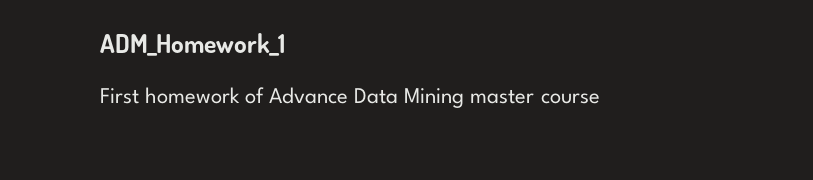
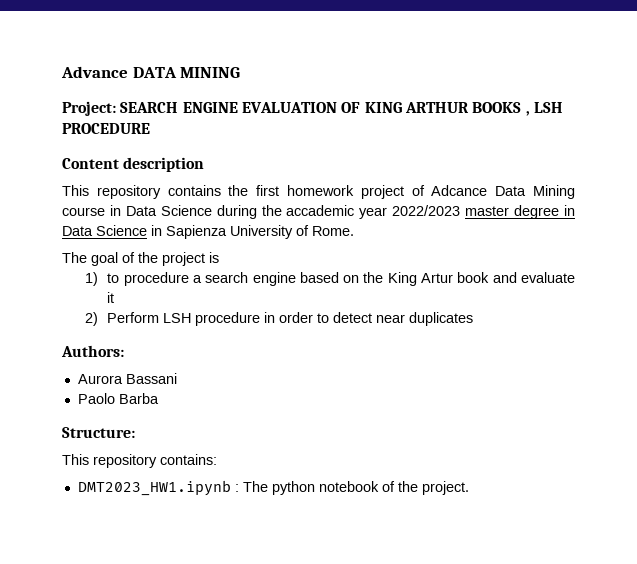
- ADM_Homework_1
- First homework of Advance Data Mining master course
+ Advance DATA MINING
+ Project: SEARCH ENGINE EVALUATION OF KING ARTHUR BOOKS , LSH PROCEDURE
+ Content description
+ This repository contains the first homework project of Adcance Data Mining course in Data Science during the accademic year 2022/2023 master degree in Data Science in Sapienza University of Rome.
+ The goal of the project is
+ 1) to procedure a search engine based on the King Artur book and evaluate it
+ 2) Perform LSH procedure in order to detect near duplicates
+ Authors:
+ Aurora Bassani
+ Paolo Barba
+ Structure:
+ This repository contains:
+ DMT2023_HW1.ipynb : The python notebook of the project.

